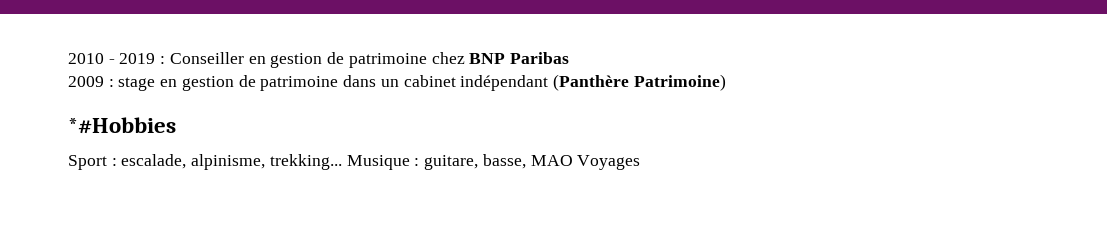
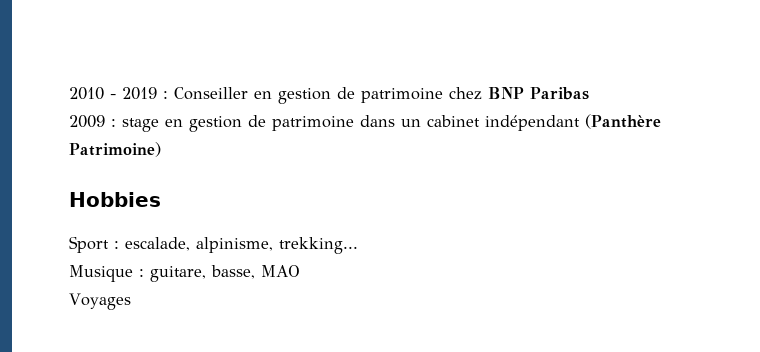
- *#Hobbies
+ Hobbies
- Sport : escalade, alpinisme, trekking... Musique : guitare, basse, MAO Voyages
+ Sport : escalade, alpinisme, trekking...
+ Musique : guitare, basse, MAO
+ Voyages

